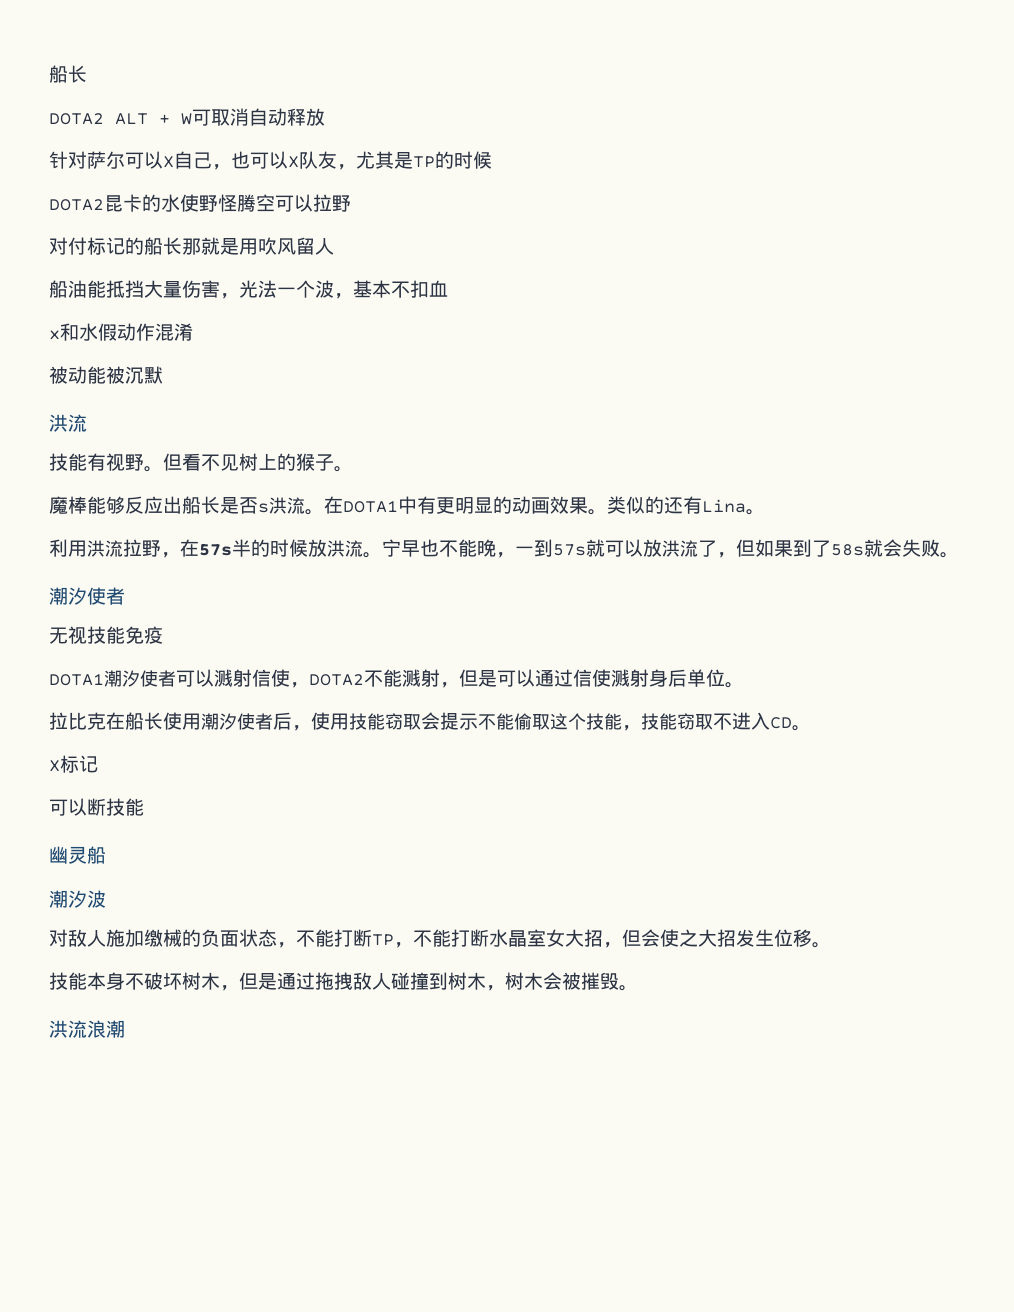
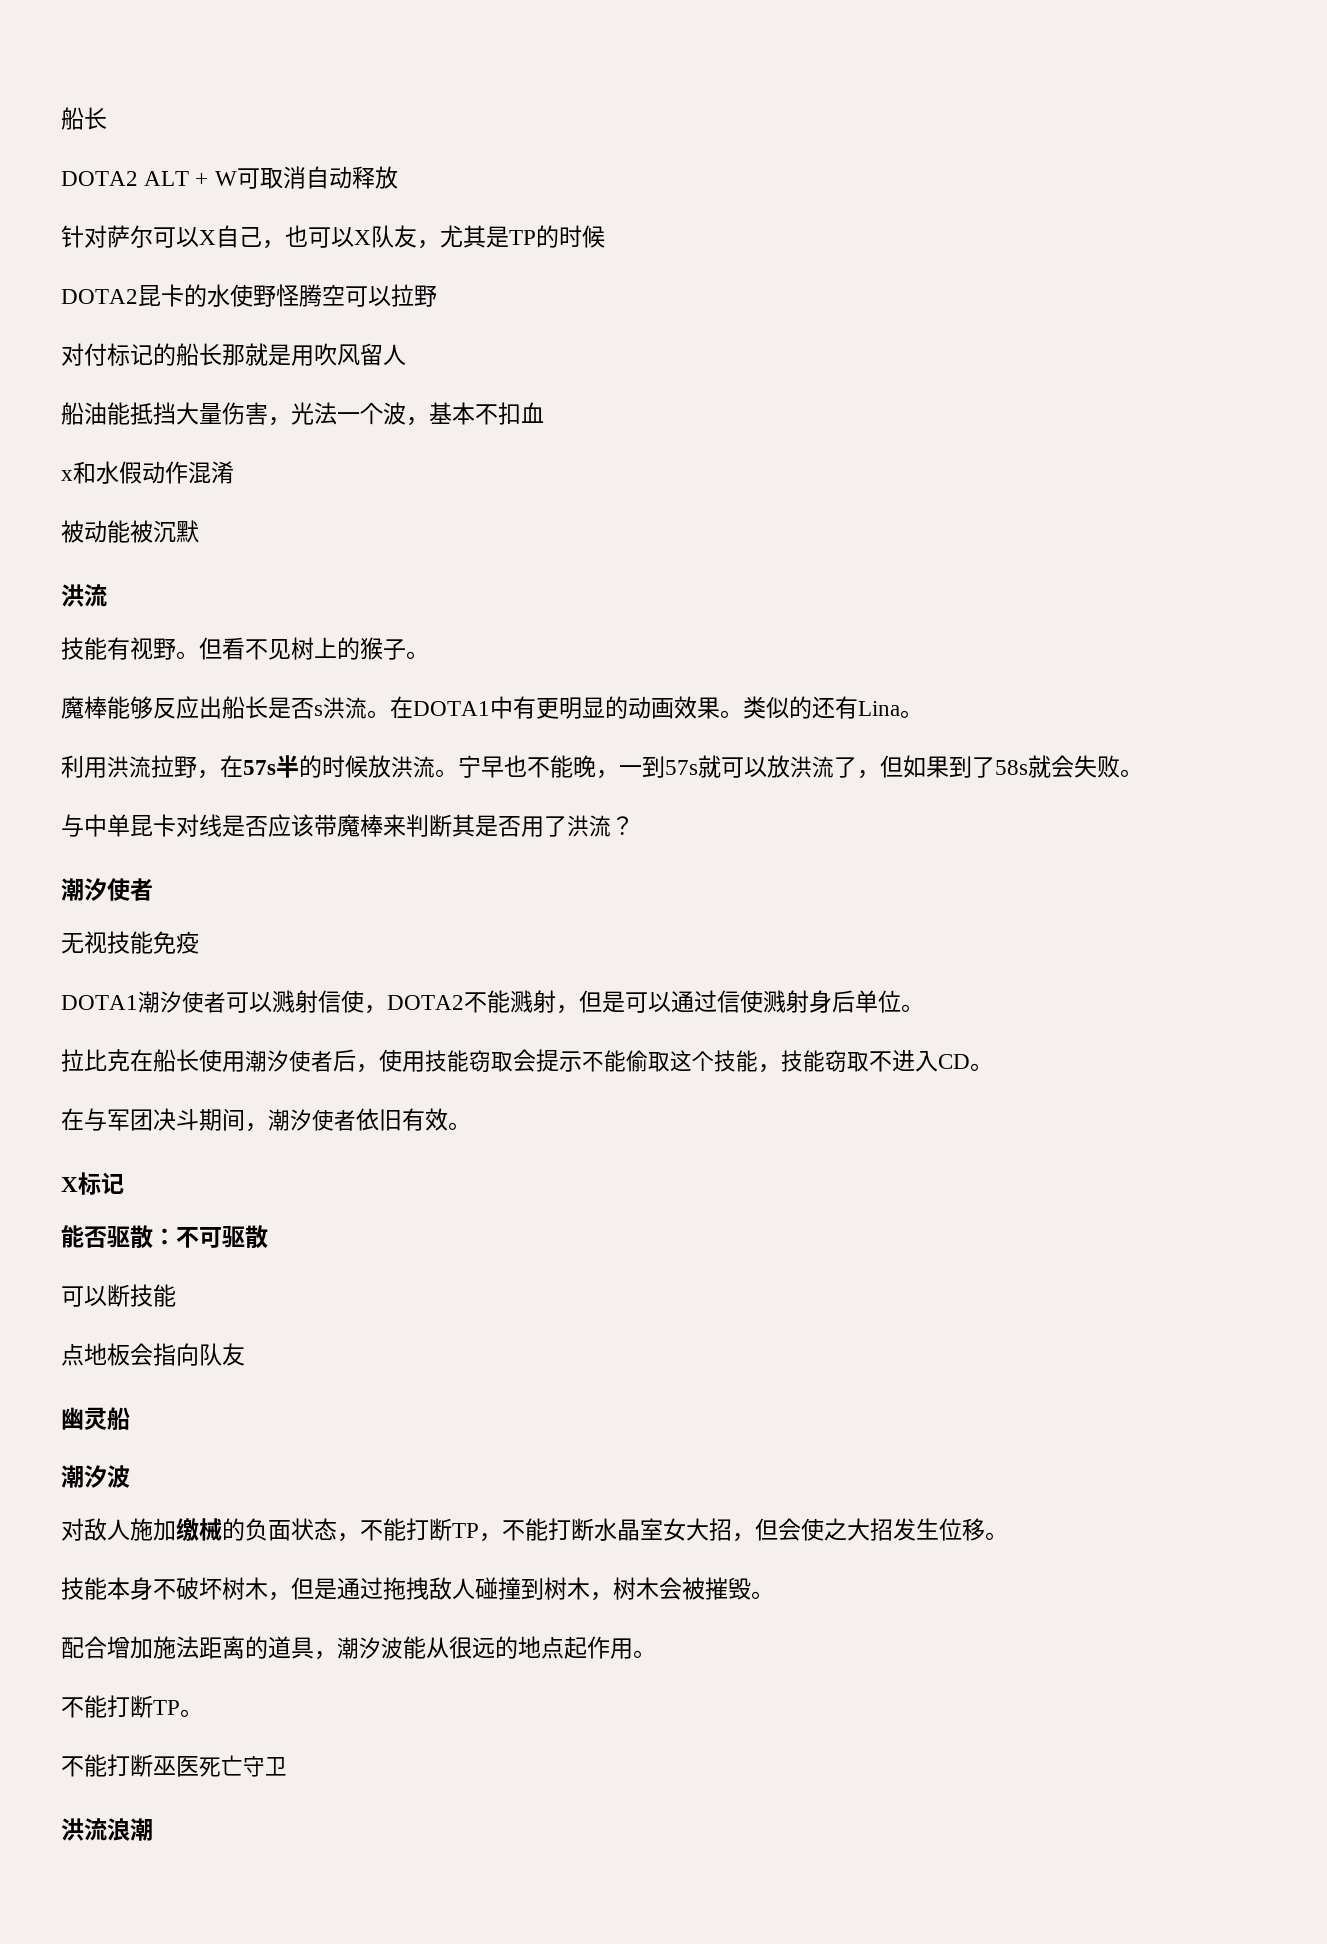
+ 与中单昆卡对线是否应该带魔棒来判断其是否用了洪流？
+ 在与军团决斗期间，潮汐使者依旧有效。
  X标记
+ 能否驱散：不可驱散
+ 点地板会指向队友
+ 配合增加施法距离的道具，潮汐波能从很远的地点起作用。
+ 不能打断TP。
+ 不能打断巫医死亡守卫

